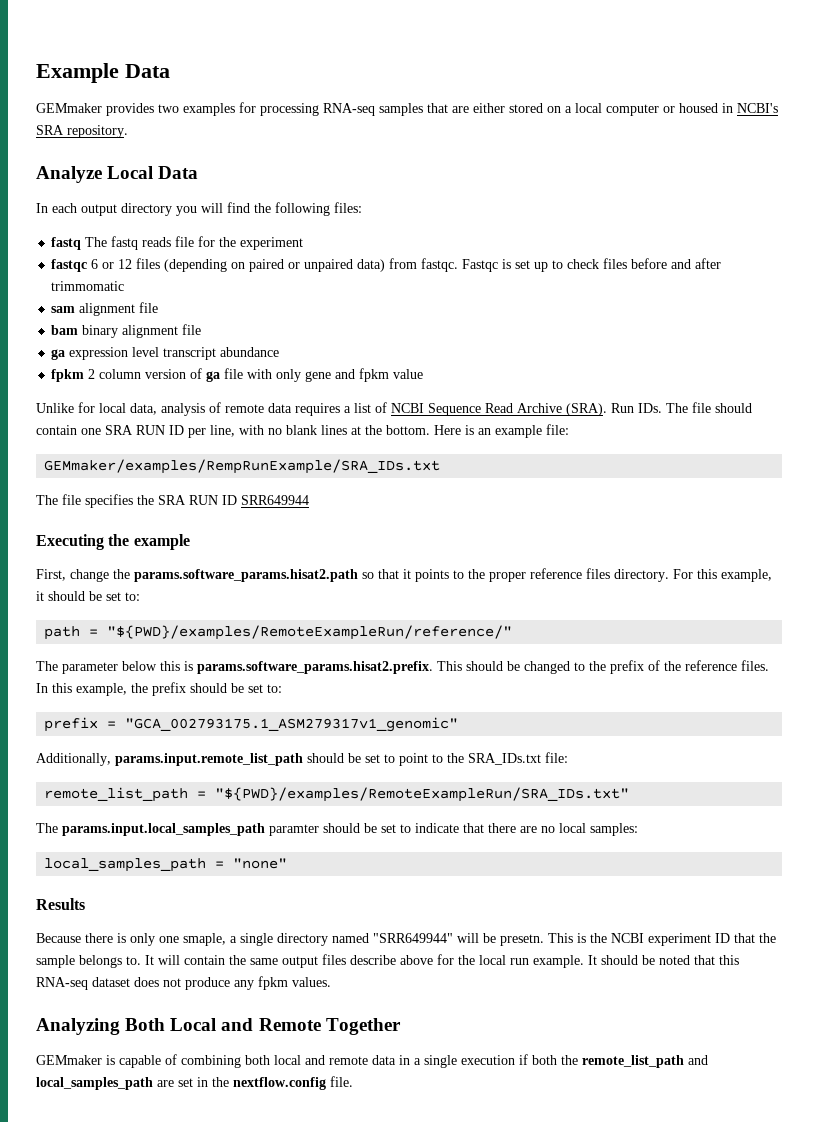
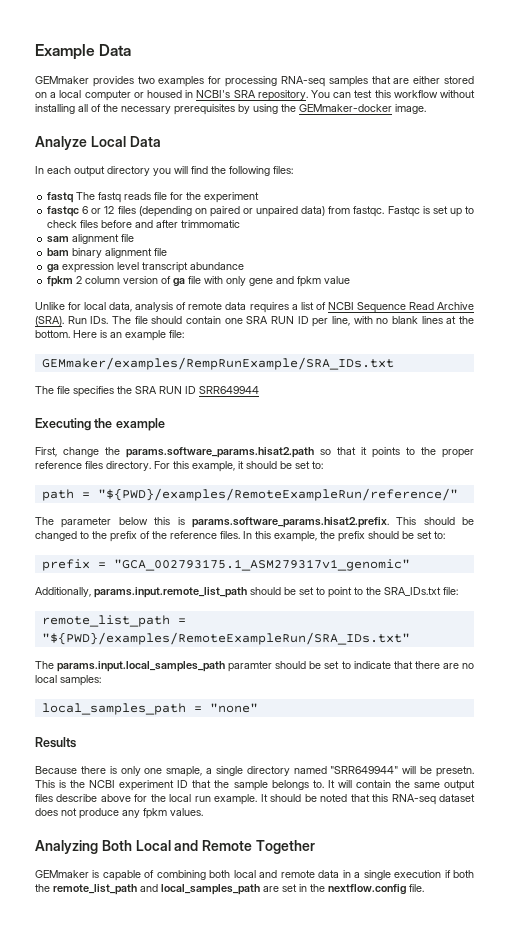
+ You can test this workflow without installing all of the necessary prerequisites by using the GEMmaker-docker image.

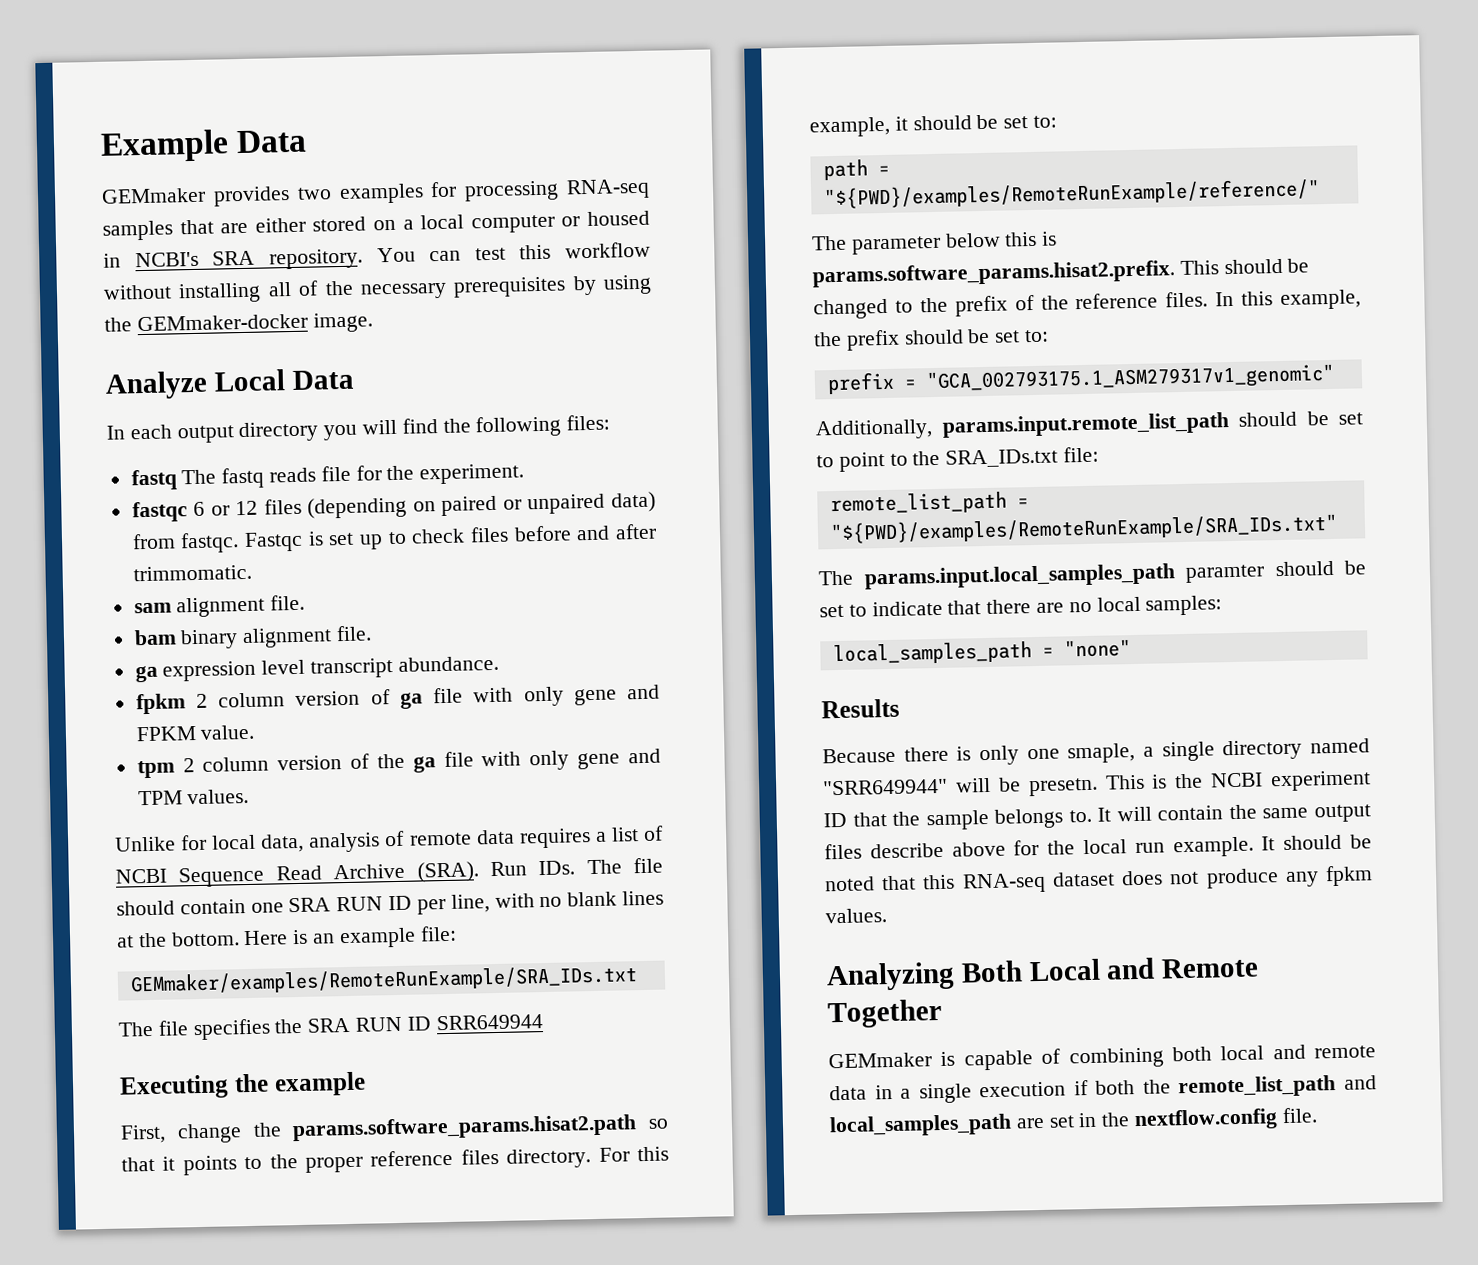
- fastq The fastq reads file for the experiment
+ fastq The fastq reads file for the experiment.
- Fastqc is set up to check files before and after trimmomatic
+ Fastqc is set up to check files before and after trimmomatic.
- sam alignment file
+ sam alignment file.
- bam binary alignment file
+ bam binary alignment file.
- ga expression level transcript abundance
+ ga expression level transcript abundance.
- fpkm 2 column version of ga file with only gene and fpkm value
+ fpkm 2 column version of ga file with only gene and FPKM value.
+ tpm 2 column version of the ga file with only gene and TPM values.
- GEMmaker/examples/RempRunExample/SRA_IDs.txt
+ GEMmaker/examples/RemoteRunExample/SRA_IDs.txt
- path = "${PWD}/examples/RemoteExampleRun/reference/"
+ path = "${PWD}/examples/RemoteRunExample/reference/"
- remote_list_path = "${PWD}/examples/RemoteExampleRun/SRA_IDs.txt"
+ remote_list_path = "${PWD}/examples/RemoteRunExample/SRA_IDs.txt"

